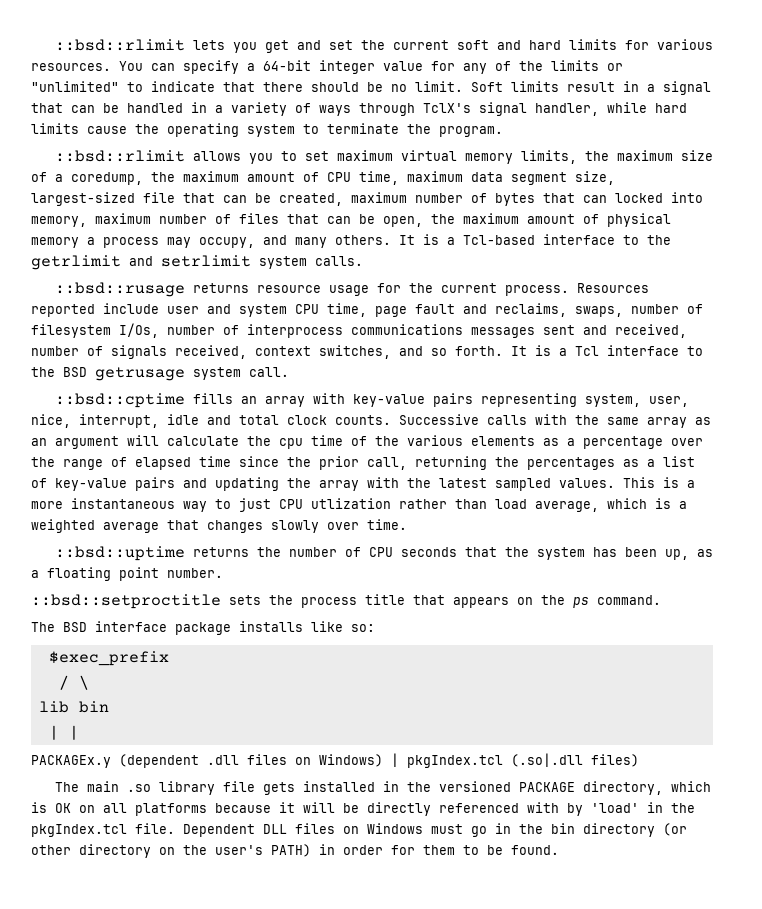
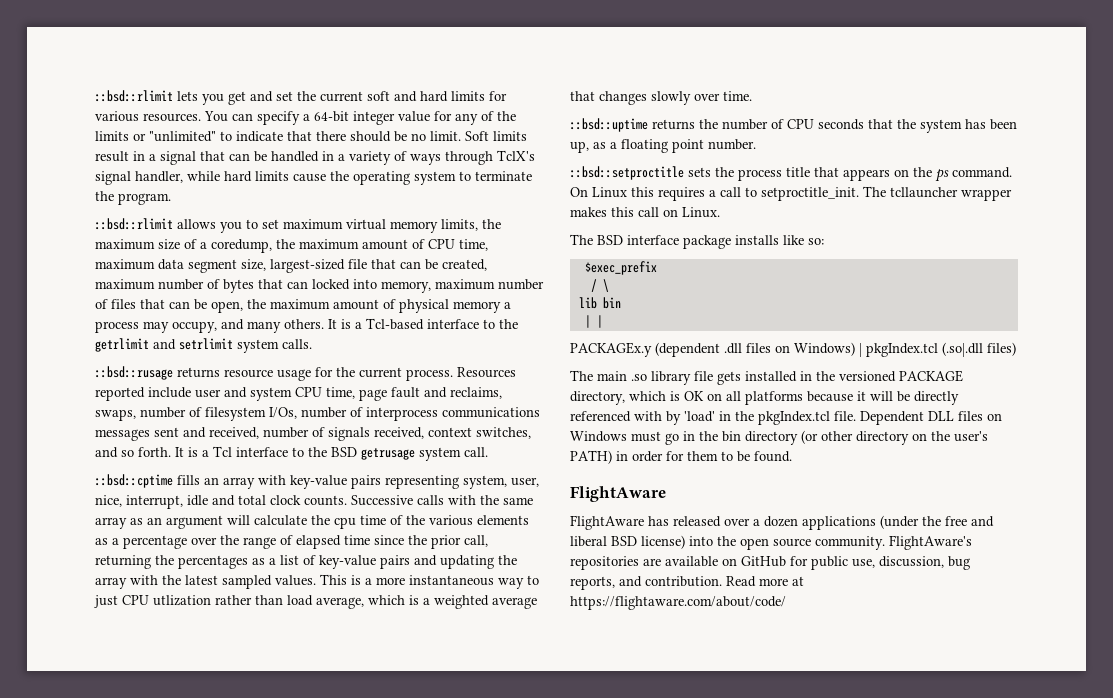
+ On Linux this requires a call to setproctitle_init. The tcllauncher wrapper makes this call on Linux.
  Dependent DLL files on Windows must go in the bin directory (or other directory on the user's PATH) in order for them to be found.
+ FlightAware
+ FlightAware has released over a dozen applications (under the free and liberal BSD license) into the open source community. FlightAware's repositories are available on GitHub for public use, discussion, bug reports, and contribution. Read more at https://flightaware.com/about/code/

